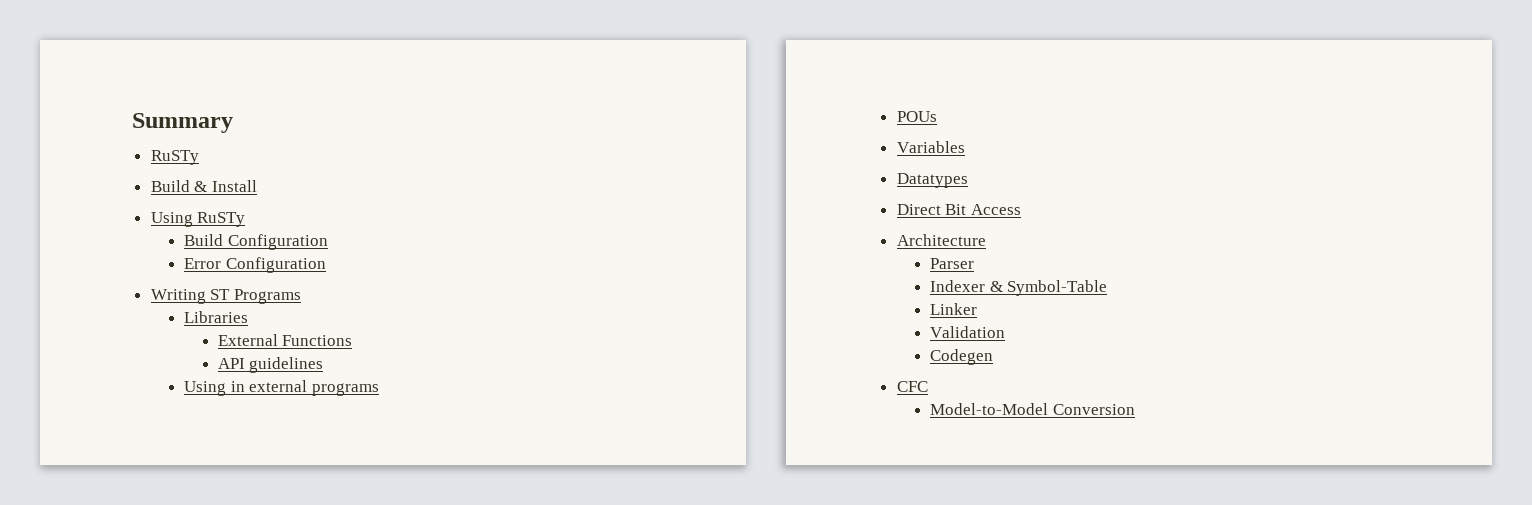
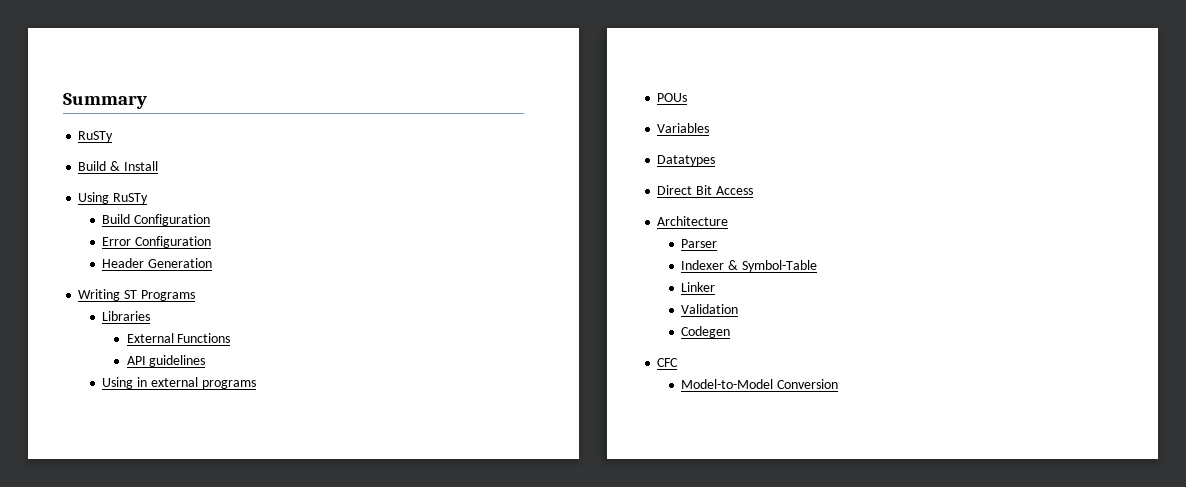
+ Header Generation

